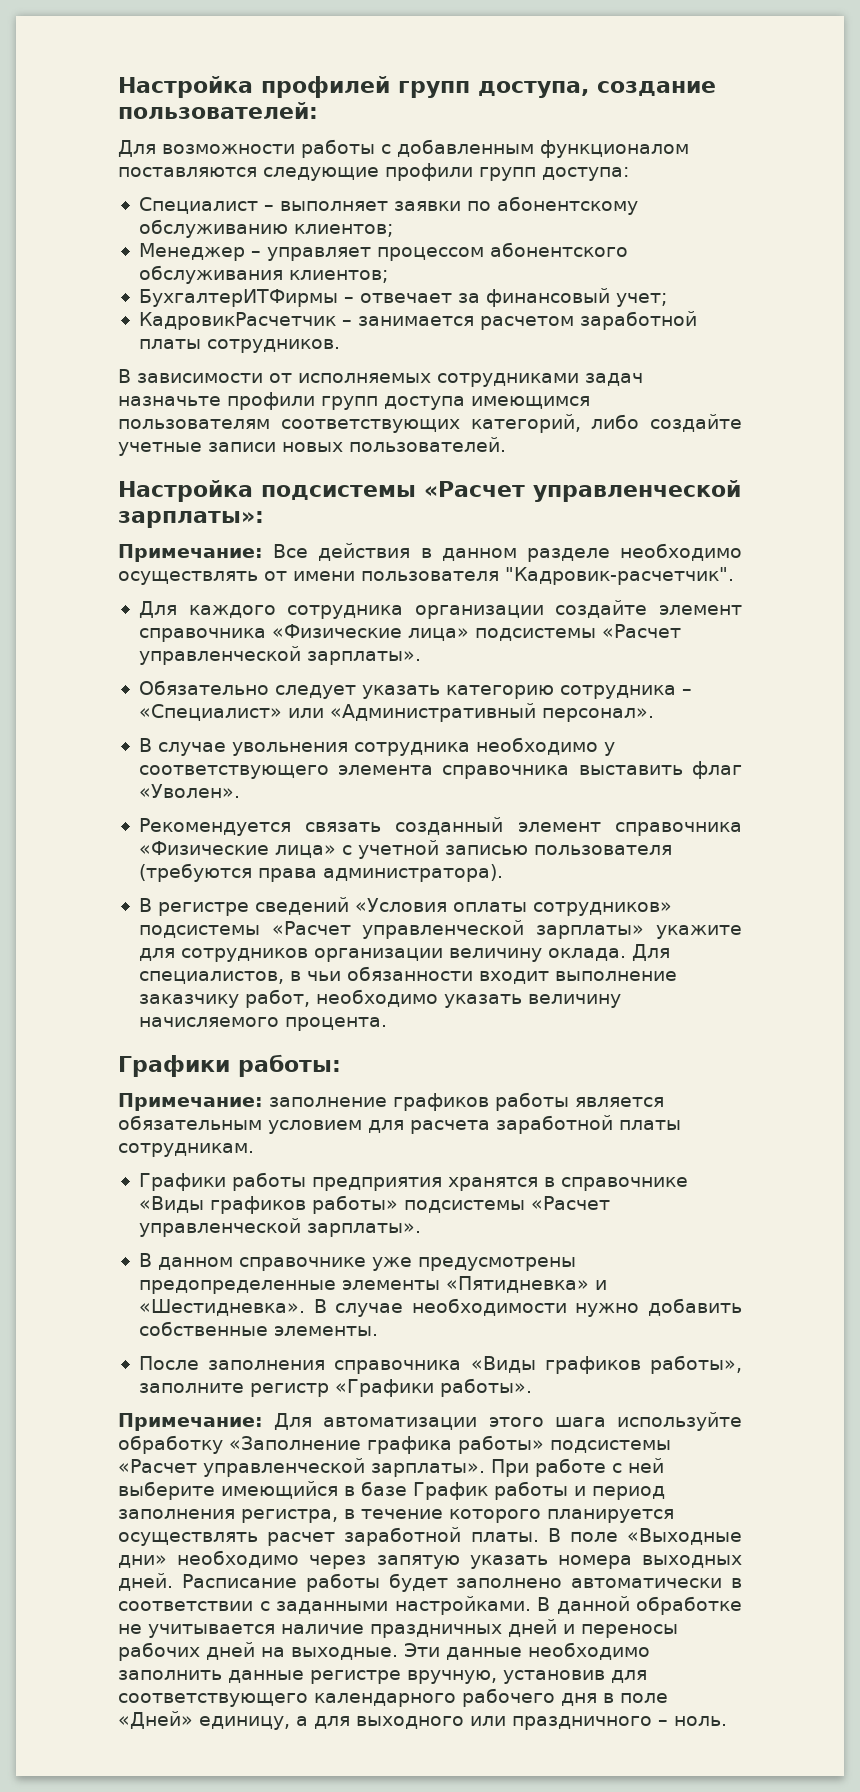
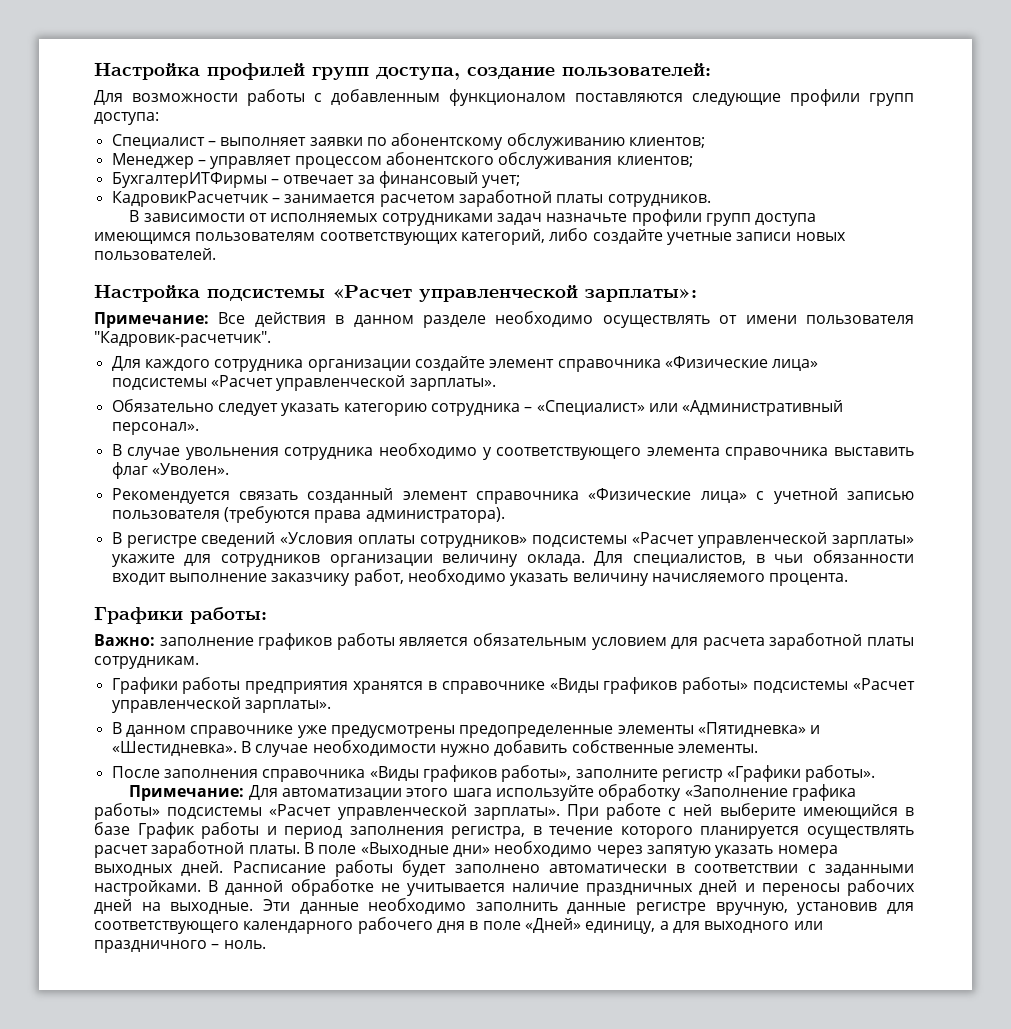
- Примечание: заполнение графиков работы является обязательным условием для расчета заработной платы сотрудникам.
+ Важно: заполнение графиков работы является обязательным условием для расчета заработной платы сотрудникам.

